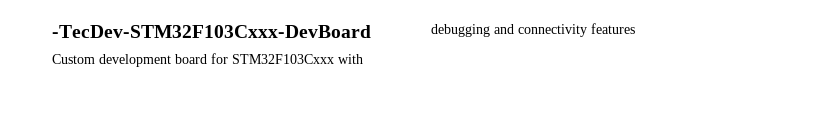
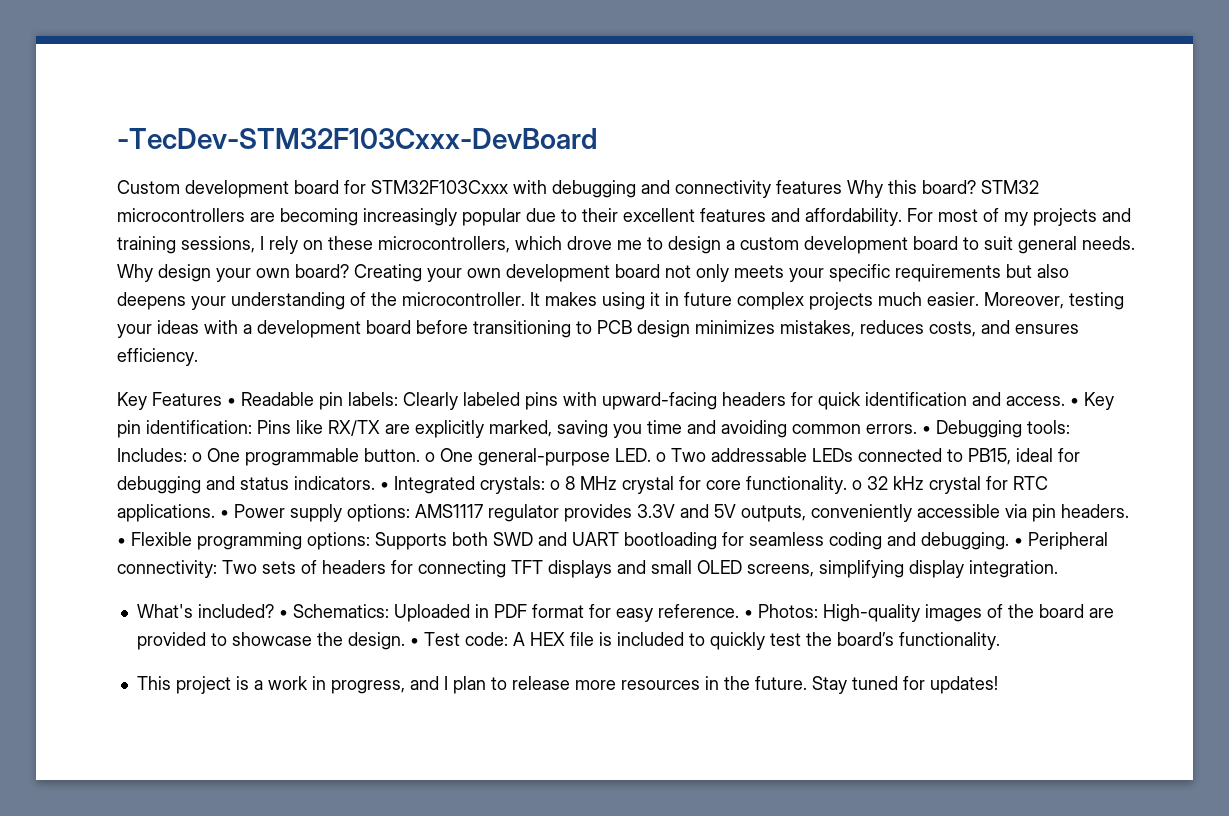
- Custom development board for STM32F103Cxxx with debugging and connectivity features
+ Custom development board for STM32F103Cxxx with debugging and connectivity features Why this board? STM32 microcontrollers are becoming increasingly popular due to their excellent features and affordability. For most of my projects and training sessions, I rely on these microcontrollers, which drove me to design a custom development board to suit general needs. Why design your own board? Creating your own development board not only meets your specific requirements but also deepens your understanding of the microcontroller. It makes using it in future complex projects much easier. Moreover, testing your ideas with a development board before transitioning to PCB design minimizes mistakes, reduces costs, and ensures efficiency.
+ Key Features • Readable pin labels: Clearly labeled pins with upward-facing headers for quick identification and access. • Key pin identification: Pins like RX/TX are explicitly marked, saving you time and avoiding common errors. • Debugging tools: Includes: o One programmable button. o One general-purpose LED. o Two addressable LEDs connected to PB15, ideal for debugging and status indicators. • Integrated crystals: o 8 MHz crystal for core functionality. o 32 kHz crystal for RTC applications. • Power supply options: AMS1117 regulator provides 3.3V and 5V outputs, conveniently accessible via pin headers. • Flexible programming options: Supports both SWD and UART bootloading for seamless coding and debugging. • Peripheral connectivity: Two sets of headers for connecting TFT displays and small OLED screens, simplifying display integration.
+ What's included? • Schematics: Uploaded in PDF format for easy reference. • Photos: High-quality images of the board are provided to showcase the design. • Test code: A HEX file is included to quickly test the board’s functionality.
+ This project is a work in progress, and I plan to release more resources in the future. Stay tuned for updates!

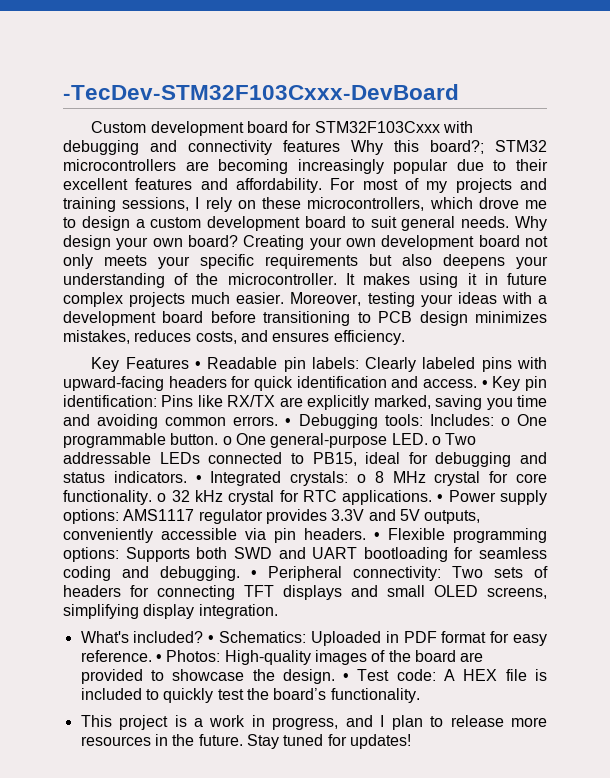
- Custom development board for STM32F103Cxxx with debugging and connectivity features Why this board? STM32 microcontrollers are becoming increasingly popular due to their excellent features and affordability.
+ Custom development board for STM32F103Cxxx with debugging and connectivity features Why this board?; STM32 microcontrollers are becoming increasingly popular due to their excellent features and affordability.

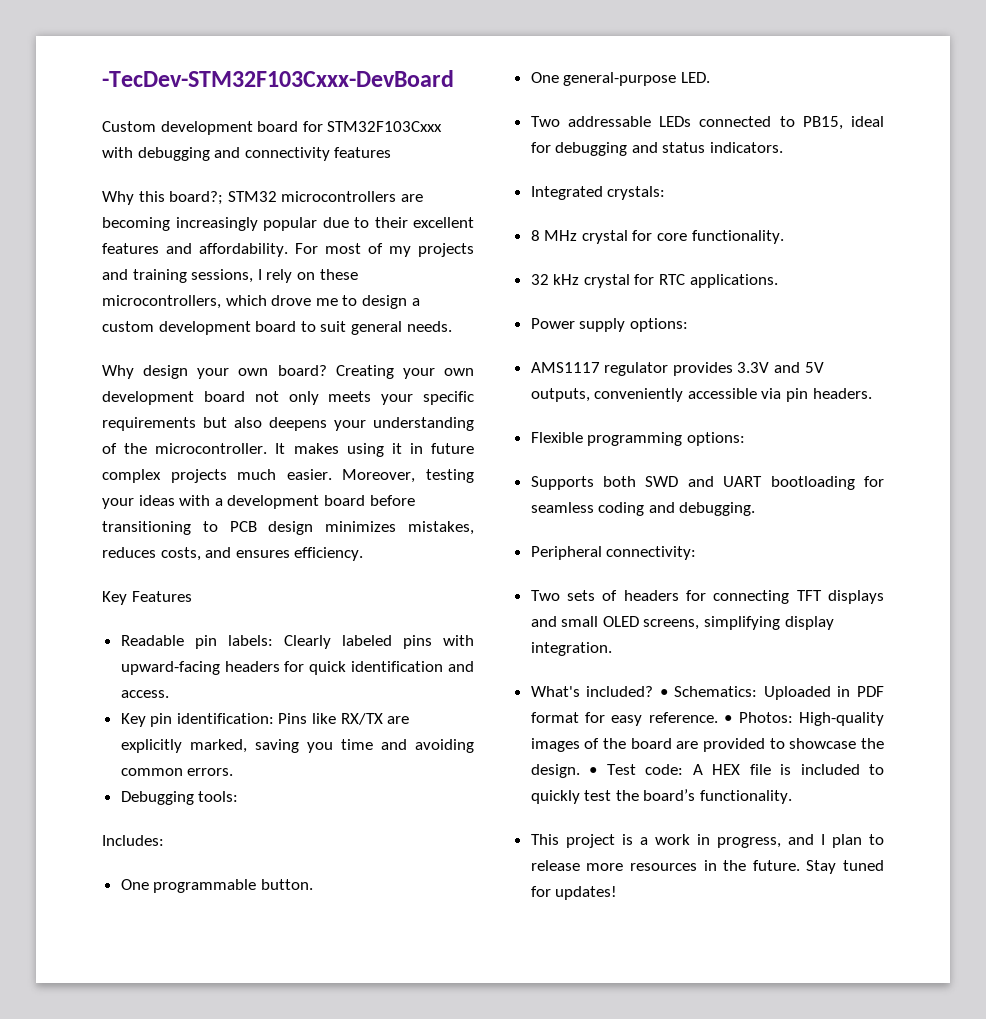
- Custom development board for STM32F103Cxxx with debugging and connectivity features Why this board?; STM32 microcontrollers are becoming increasingly popular due to their excellent features and affordability.
+ Custom development board for STM32F103Cxxx with debugging and connectivity features
+ Why this board?; STM32 microcontrollers are becoming increasingly popular due to their excellent features and affordability.
- For most of my projects and training sessions, I rely on these microcontrollers, which drove me to design a custom development board to suit general needs. Why design your own board?
+ For most of my projects and training sessions, I rely on these microcontrollers, which drove me to design a custom development board to suit general needs.
+ Why design your own board?
- Key Features • Readable pin labels:
+ Key Features
+ Readable pin labels:
- Clearly labeled pins with upward-facing headers for quick identification and access. • Key pin identification:
+ Clearly labeled pins with upward-facing headers for quick identification and access.
+ Key pin identification:
- Pins like RX/TX are explicitly marked, saving you time and avoiding common errors. • Debugging tools: Includes: o One programmable button. o One general-purpose LED. o Two addressable LEDs connected to PB15, ideal for debugging and status indicators. • Integrated crystals: o 8 MHz crystal for core functionality. o 32 kHz crystal for RTC applications. • Power supply options: AMS1117 regulator provides 3.3V and 5V outputs, conveniently accessible via pin headers. • Flexible programming options: Supports both SWD and UART bootloading for seamless coding and debugging. • Peripheral connectivity: Two sets of headers for connecting TFT displays and small OLED screens, simplifying display integration.
+ Pins like RX/TX are explicitly marked, saving you time and avoiding common errors.
+ Debugging tools:
+ Includes:
+ One programmable button.
+ One general-purpose LED.
+ Two addressable LEDs connected to PB15, ideal for debugging and status indicators.
+ Integrated crystals:
+ 8 MHz crystal for core functionality.
+ 32 kHz crystal for RTC applications.
+ Power supply options:
+ AMS1117 regulator provides 3.3V and 5V outputs, conveniently accessible via pin headers.
+ Flexible programming options:
+ Supports both SWD and UART bootloading for seamless coding and debugging.
+ Peripheral connectivity:
+ Two sets of headers for connecting TFT displays and small OLED screens, simplifying display integration.

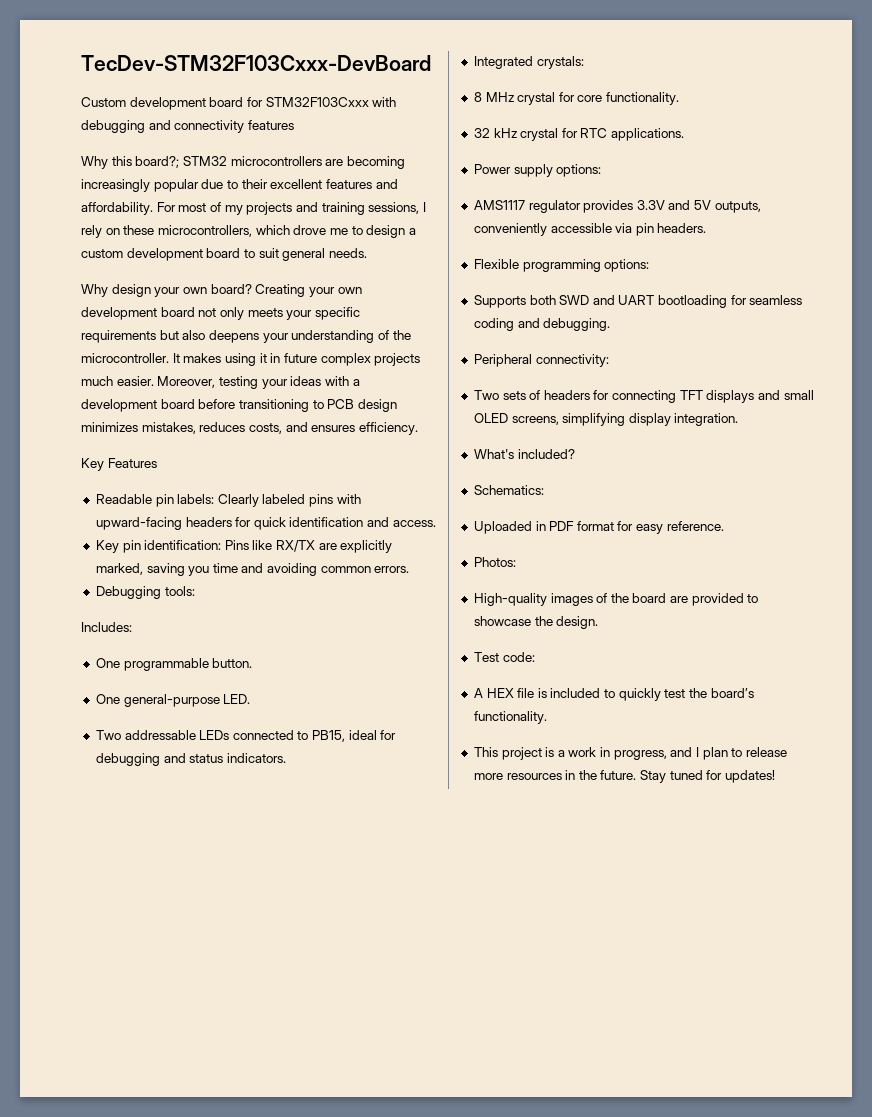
- -TecDev-STM32F103Cxxx-DevBoard
+ TecDev-STM32F103Cxxx-DevBoard
- What's included? • Schematics: Uploaded in PDF format for easy reference. • Photos: High-quality images of the board are provided to showcase the design. • Test code: A HEX file is included to quickly test the board’s functionality.
+ What's included?
+ Schematics:
+ Uploaded in PDF format for easy reference.
+ Photos:
+ High-quality images of the board are provided to showcase the design.
+ Test code:
+ A HEX file is included to quickly test the board’s functionality.

